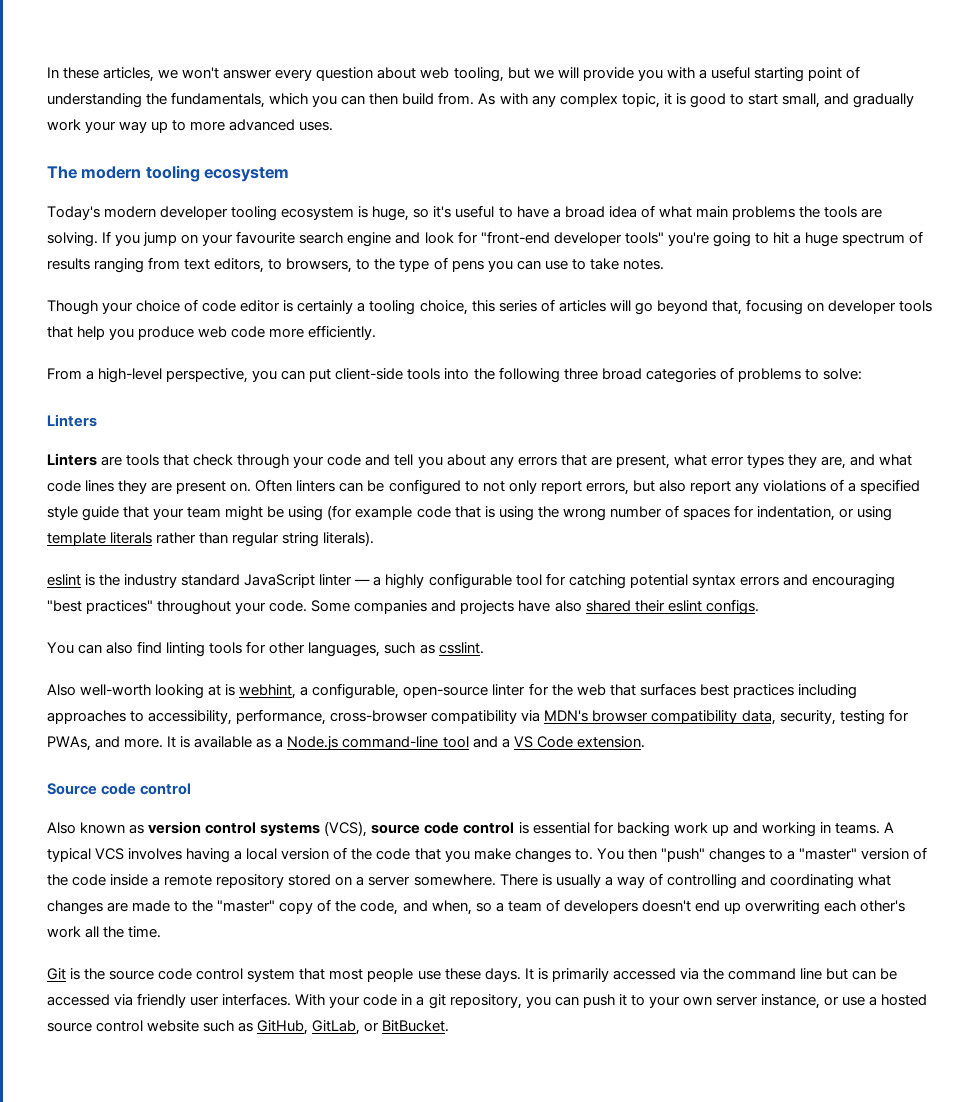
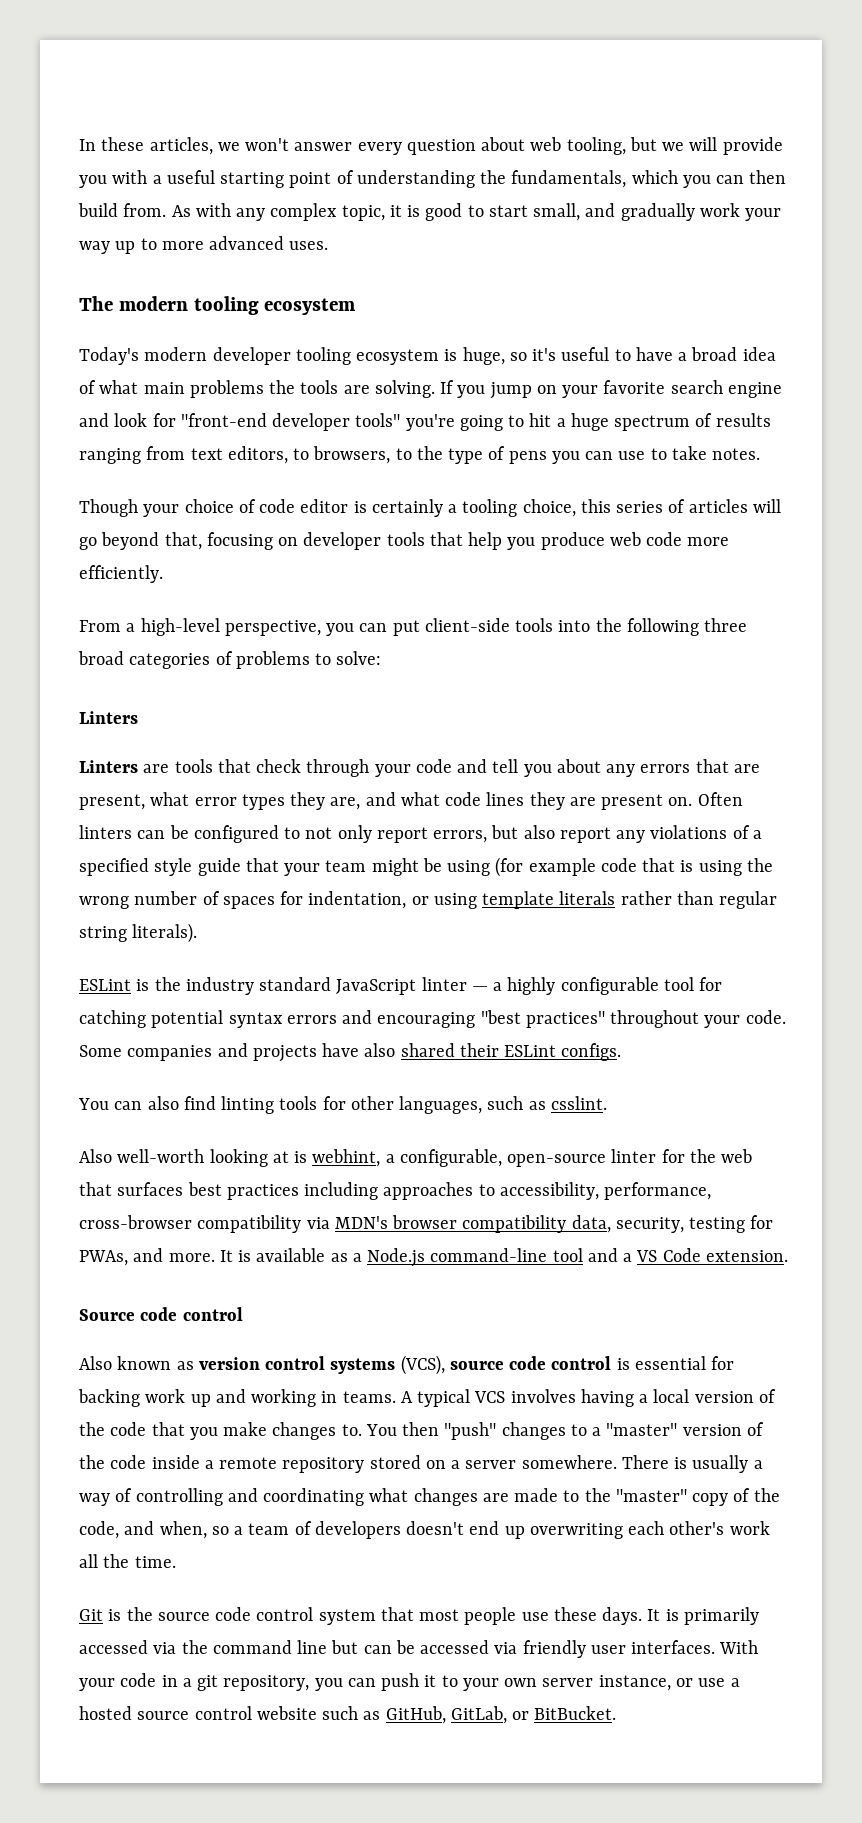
- If you jump on your favourite search engine and look for "front-end developer tools" you're going to hit a huge spectrum of results ranging from text editors, to browsers, to the type of pens you can use to take notes.
+ If you jump on your favorite search engine and look for "front-end developer tools" you're going to hit a huge spectrum of results ranging from text editors, to browsers, to the type of pens you can use to take notes.
- eslint is the industry standard JavaScript linter — a highly configurable tool for catching potential syntax errors and encouraging "best practices" throughout your code.
+ ESLint is the industry standard JavaScript linter — a highly configurable tool for catching potential syntax errors and encouraging "best practices" throughout your code.
- Some companies and projects have also shared their eslint configs.
+ Some companies and projects have also shared their ESLint configs.

